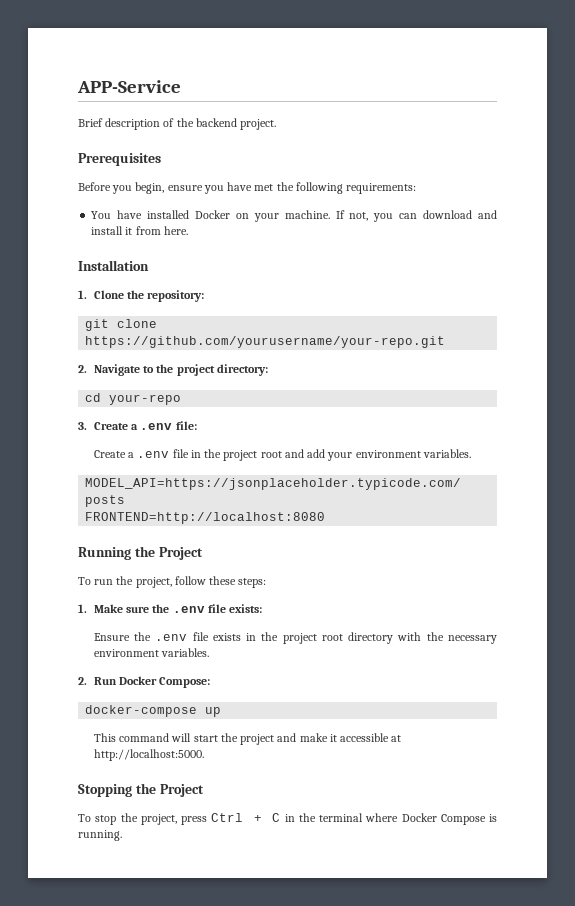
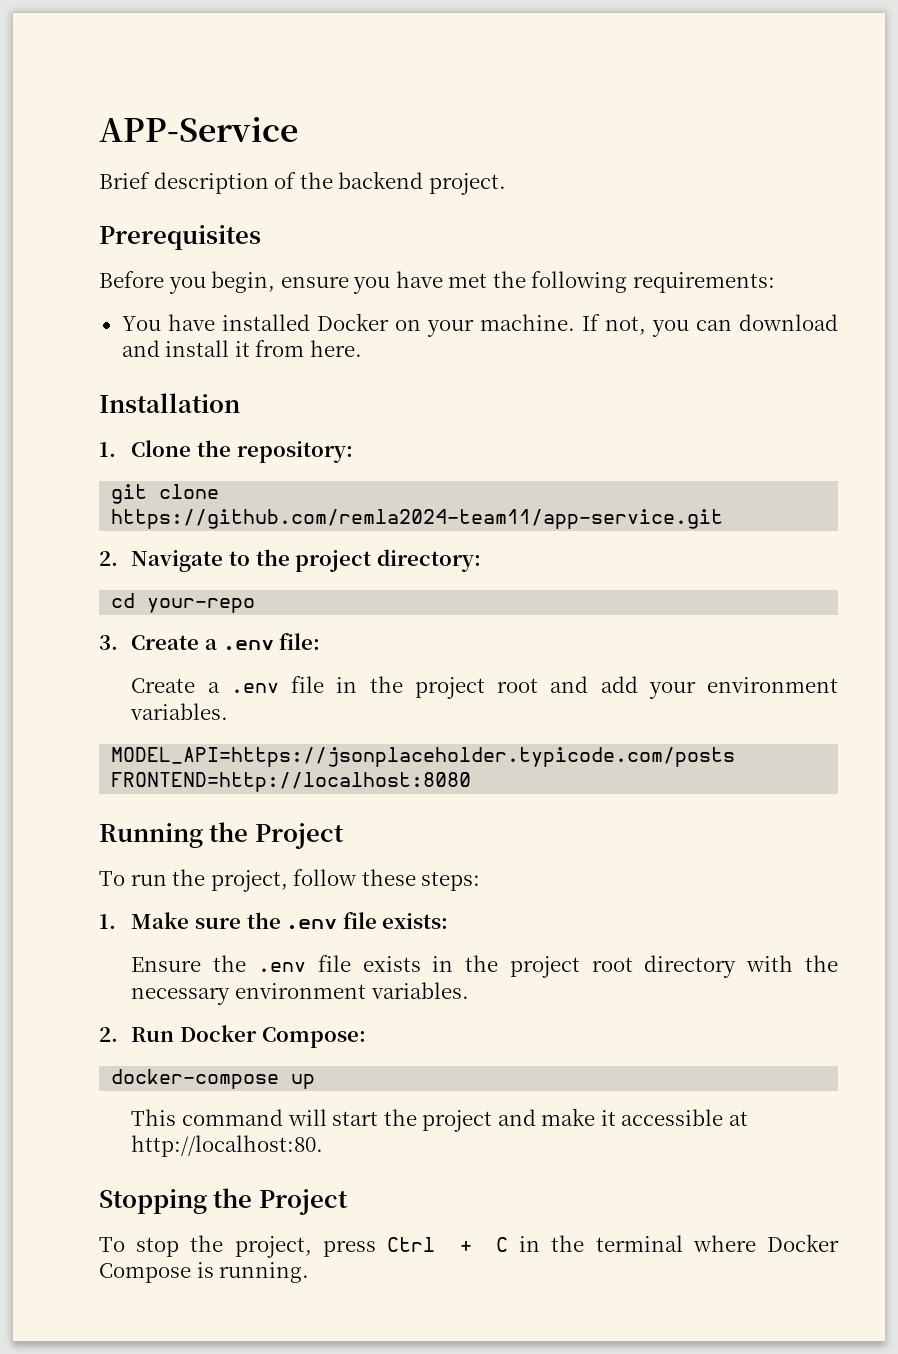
- git clone https://github.com/yourusername/your-repo.git
+ git clone https://github.com/remla2024-team11/app-service.git
- This command will start the project and make it accessible at http://localhost:5000.
+ This command will start the project and make it accessible at http://localhost:80.

